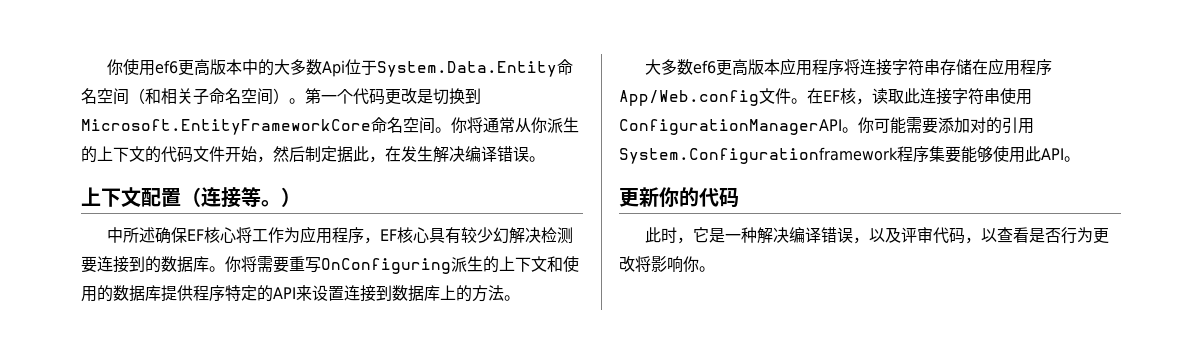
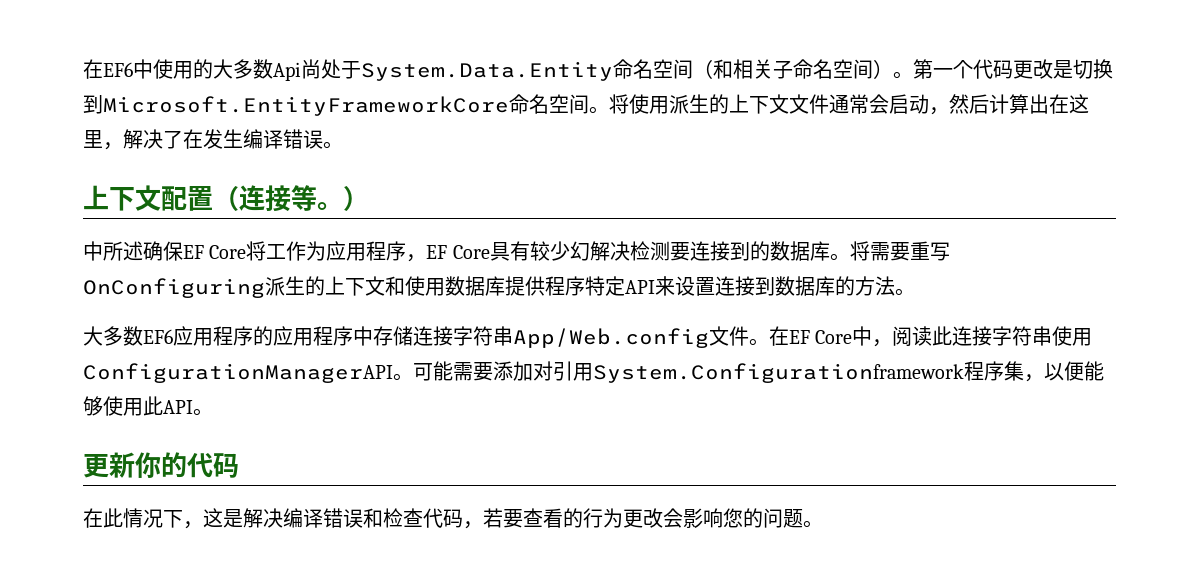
- 你使用ef6更高版本中的大多数Api位于System.Data.Entity命名空间（和相关子命名空间）。
+ 在EF6中使用的大多数Api尚处于System.Data.Entity命名空间（和相关子命名空间）。
- 你将通常从你派生的上下文的代码文件开始，然后制定据此，在发生解决编译错误。
+ 将使用派生的上下文文件通常会启动，然后计算出在这里，解决了在发生编译错误。
- 中所述确保EF核心将工作为应用程序，EF核心具有较少幻解决检测要连接到的数据库。
+ 中所述确保EF Core将工作为应用程序，EF Core具有较少幻解决检测要连接到的数据库。
- 你将需要重写OnConfiguring派生的上下文和使用的数据库提供程序特定的API来设置连接到数据库上的方法。
+ 将需要重写OnConfiguring派生的上下文和使用数据库提供程序特定API来设置连接到数据库的方法。
- 大多数ef6更高版本应用程序将连接字符串存储在应用程序App/Web.config文件。
+ 大多数EF6应用程序的应用程序中存储连接字符串App/Web.config文件。
- 在EF核，读取此连接字符串使用ConfigurationManagerAPI。
+ 在EF Core中，阅读此连接字符串使用ConfigurationManagerAPI。
- 你可能需要添加对的引用System.Configurationframework程序集要能够使用此API。
+ 可能需要添加对引用System.Configurationframework程序集，以便能够使用此API。
- 此时，它是一种解决编译错误，以及评审代码，以查看是否行为更改将影响你。
+ 在此情况下，这是解决编译错误和检查代码，若要查看的行为更改会影响您的问题。

